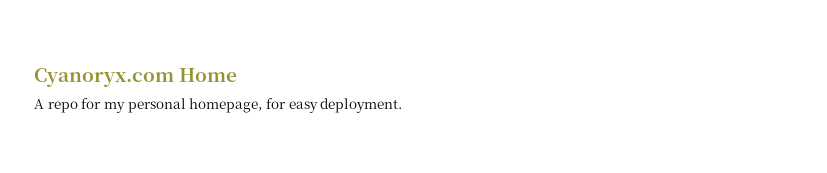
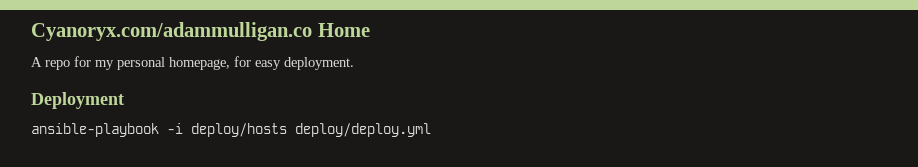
- Cyanoryx.com Home
+ Cyanoryx.com/adammulligan.co Home
+ Deployment
+ ansible-playbook -i deploy/hosts deploy/deploy.yml

